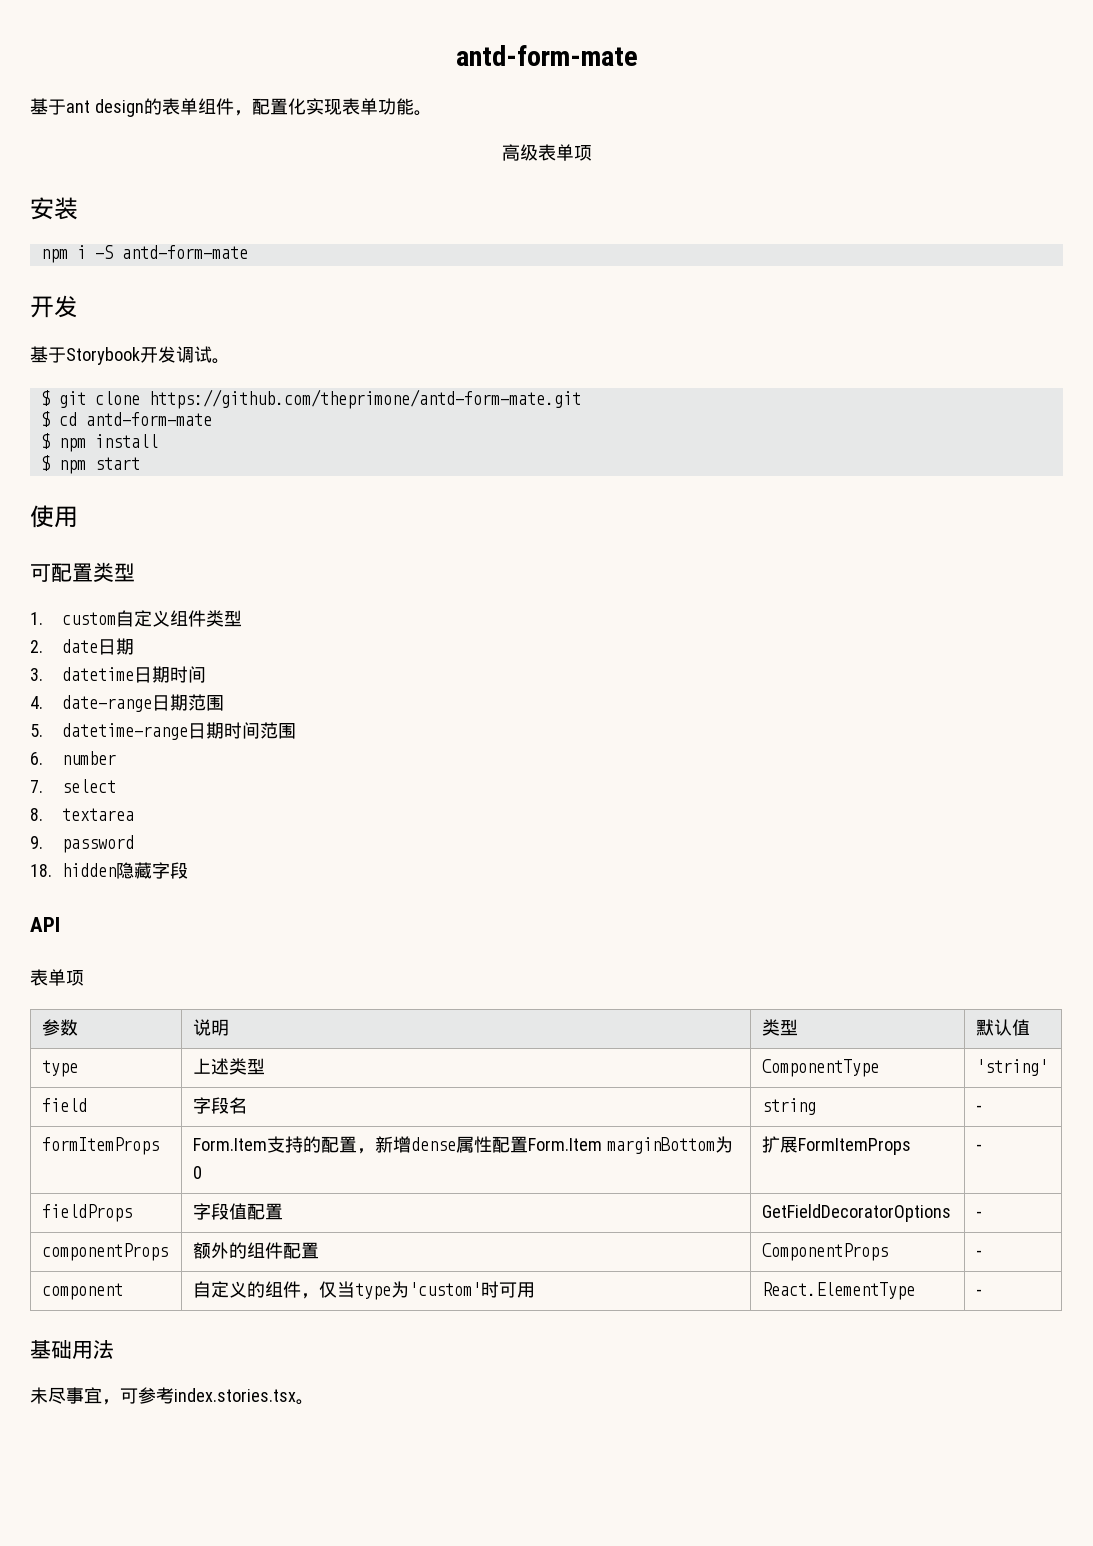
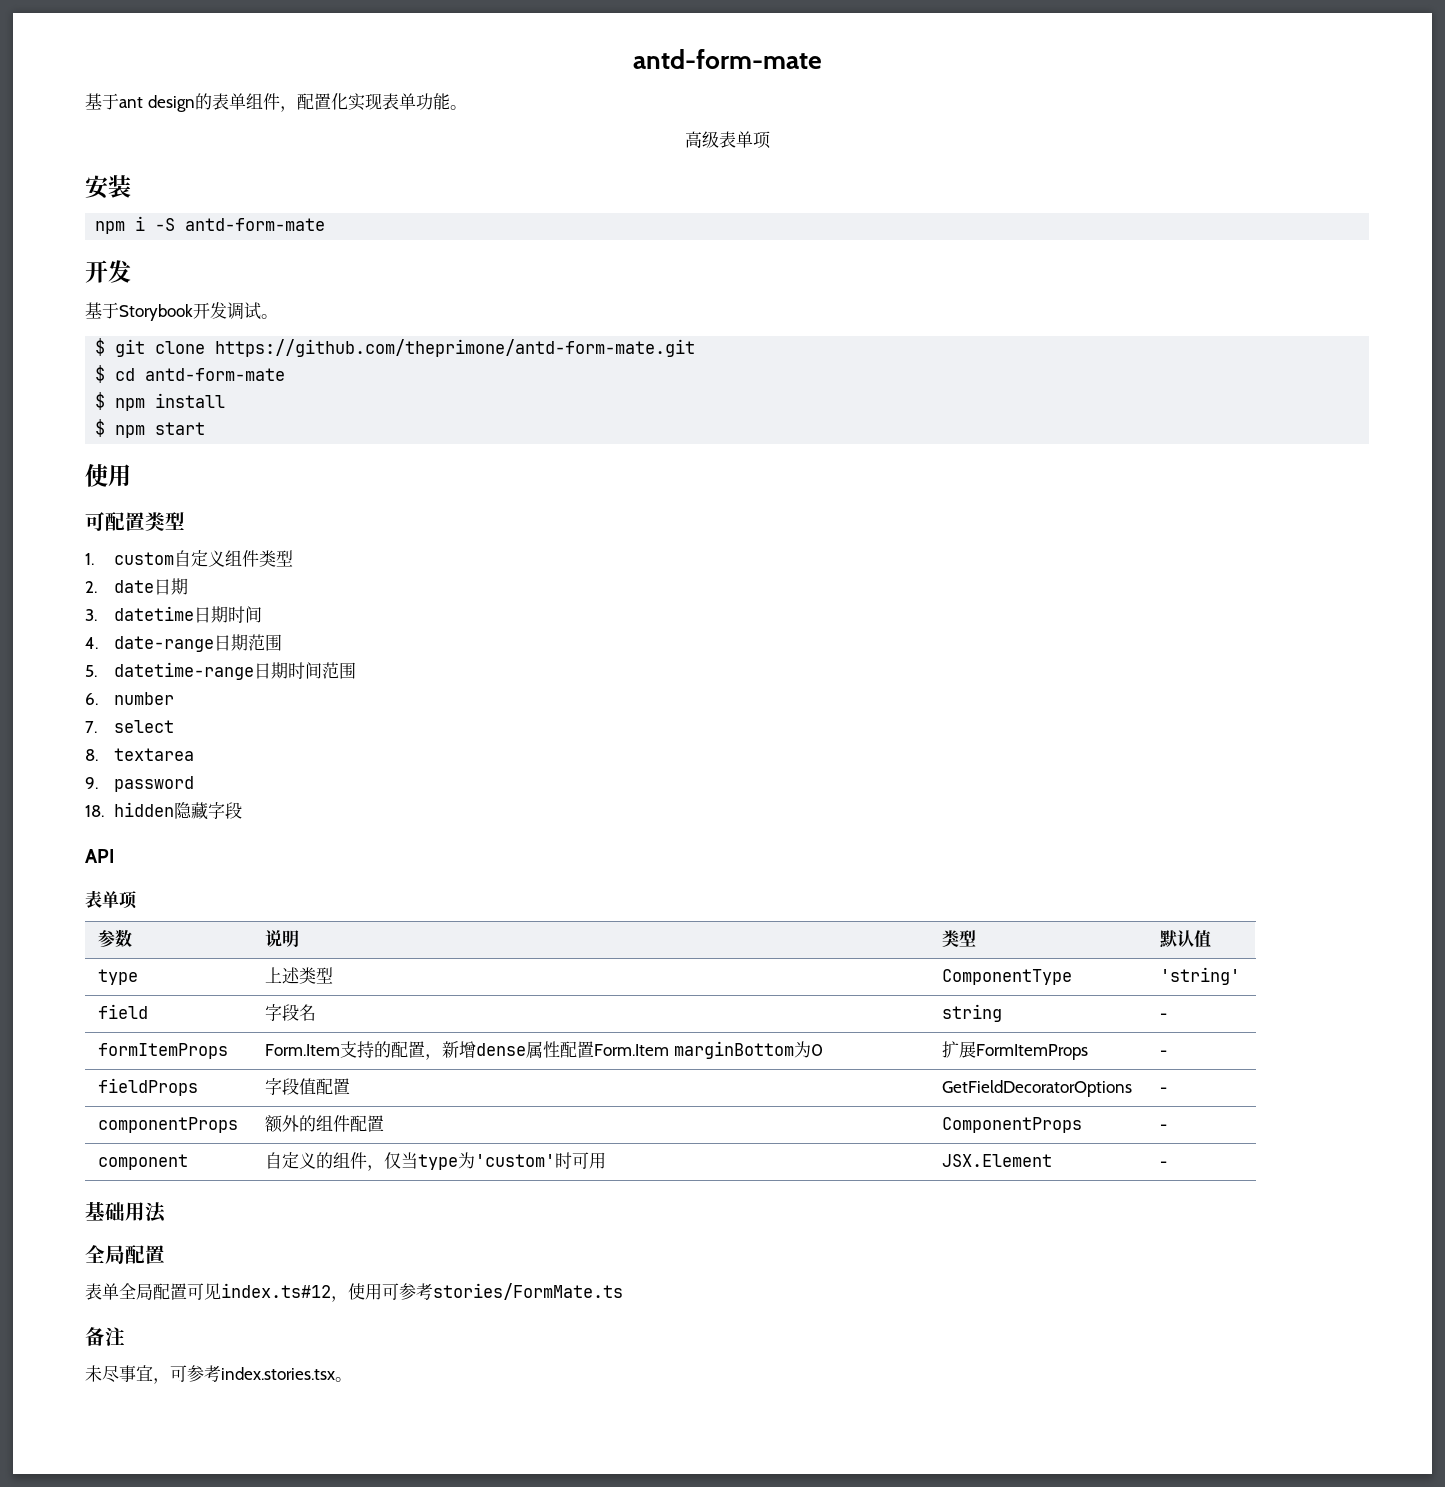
- component | 自定义的组件，仅当type为'custom'时可用 | React.ElementType | -
+ component | 自定义的组件，仅当type为'custom'时可用 | JSX.Element | -
  基础用法
+ 全局配置
+ 表单全局配置可见index.ts#12，使用可参考stories/FormMate.ts
+ 备注

